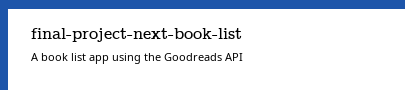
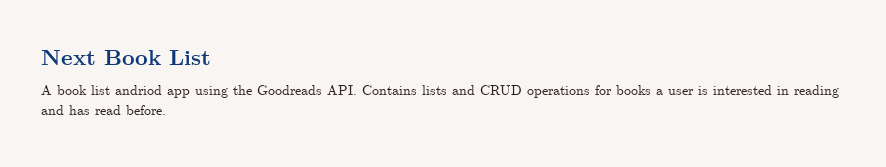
- final-project-next-book-list
+ Next Book List
- A book list app using the Goodreads API
+ A book list andriod app using the Goodreads API. Contains lists and CRUD operations for books a user is interested in reading and has read before.

